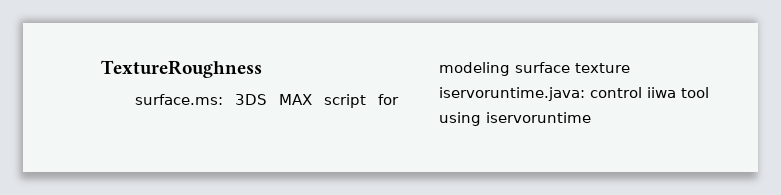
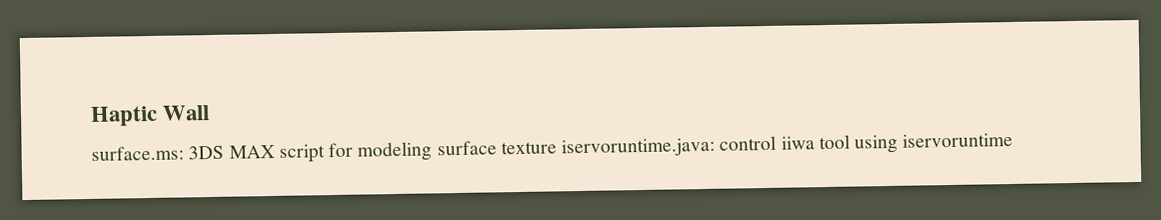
- TextureRoughness
+ Haptic Wall

